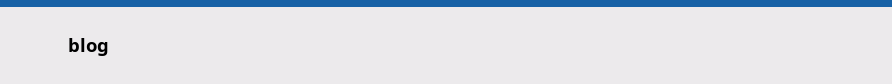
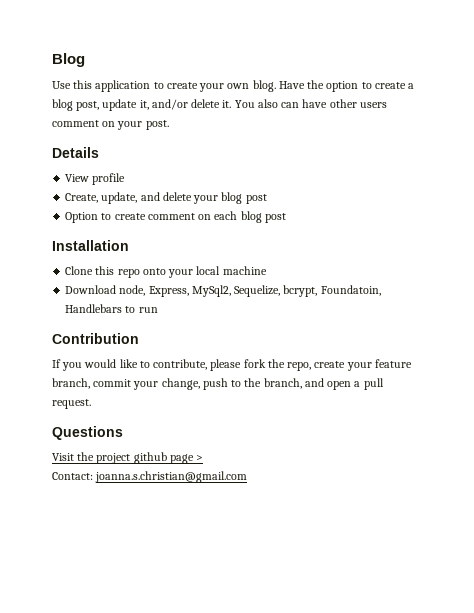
- blog
+ Blog
+ Use this application to create your own blog. Have the option to create a blog post, update it, and/or delete it. You also can have other users comment on your post.
+ Details
+ View profile
+ Create, update, and delete your blog post
+ Option to create comment on each blog post
+ Installation
+ Clone this repo onto your local machine
+ Download node, Express, MySql2, Sequelize, bcrypt, Foundatoin, Handlebars to run
+ Contribution
+ If you would like to contribute, please fork the repo, create your feature branch, commit your change, push to the branch, and open a pull request.
+ Questions
+ Visit the project github page >
+ Contact: joanna.s.christian@gmail.com

